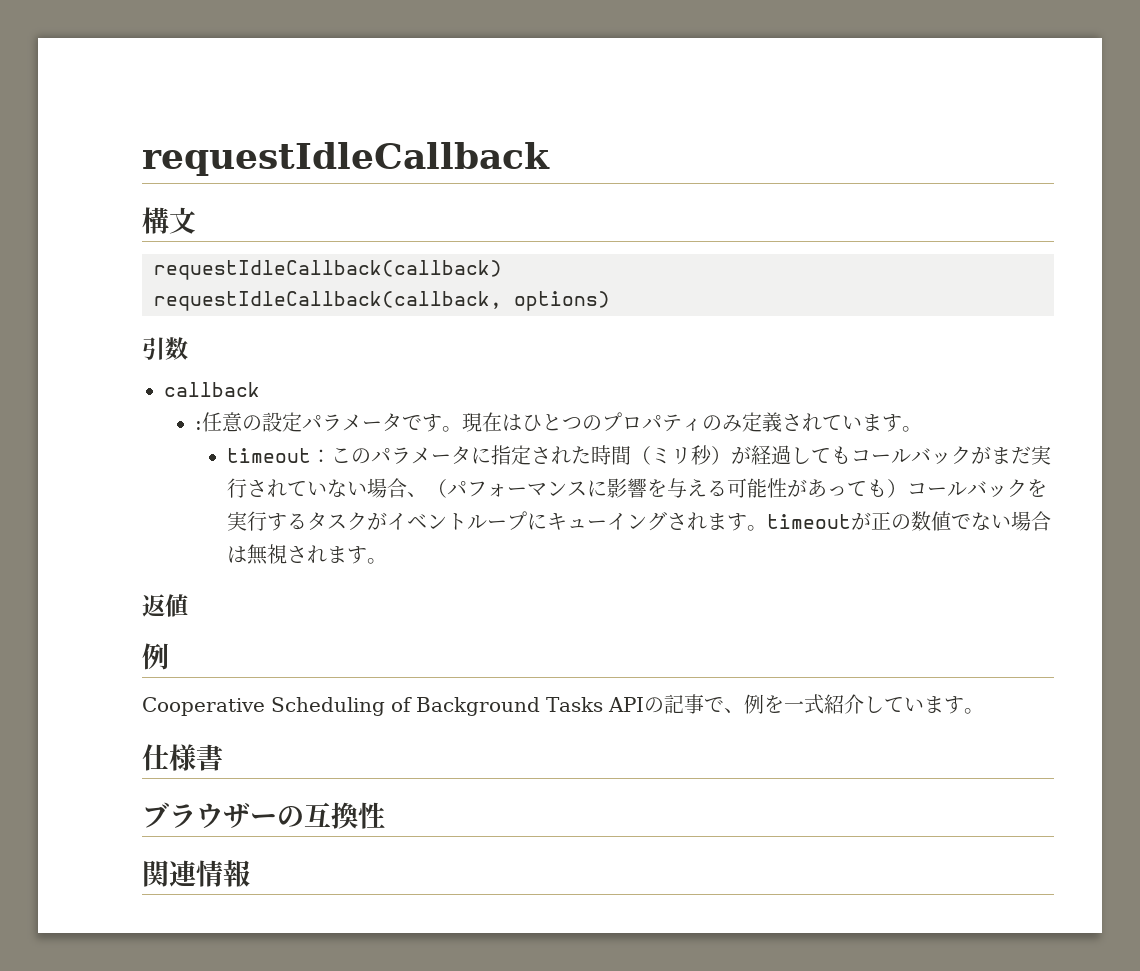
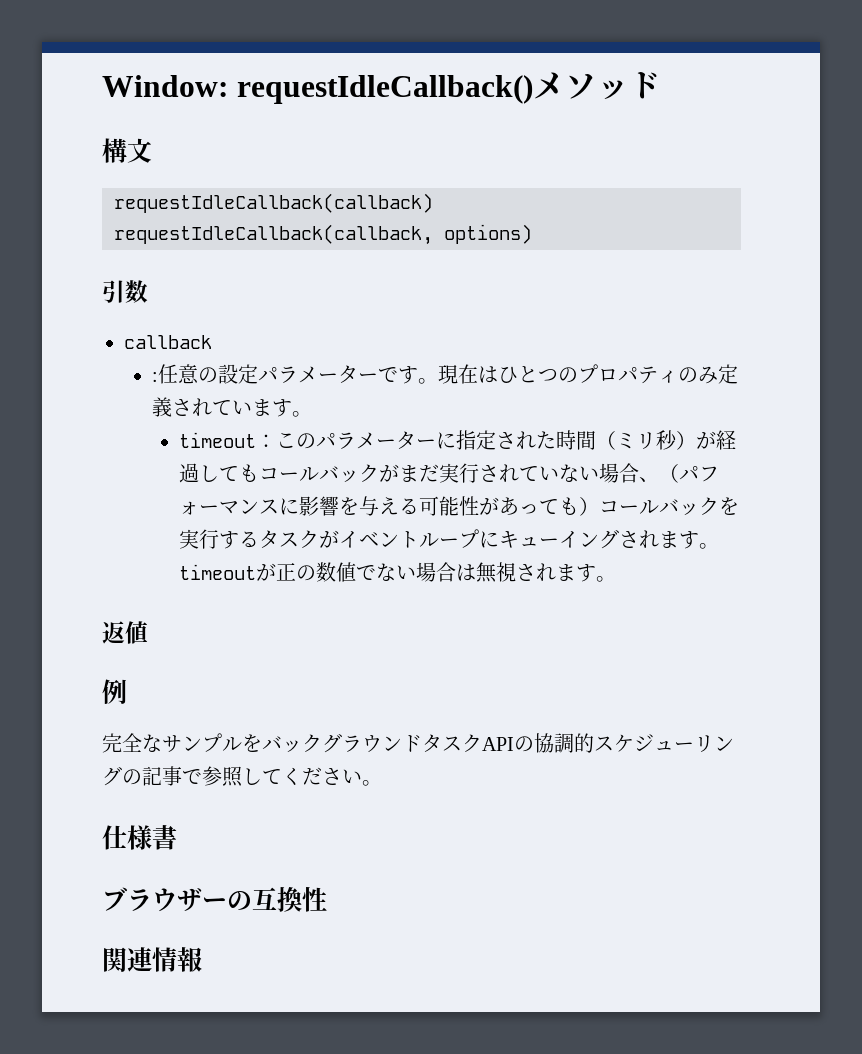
- requestIdleCallback
+ Window: requestIdleCallback()メソッド
- :任意の設定パラメータです。
+ :任意の設定パラメーターです。
- このパラメータに指定された時間（ミリ秒）が経過してもコールバックがまだ実行されていない場合、（パフォーマンスに影響を与える可能性があっても）コールバックを実行するタスクがイベントループにキューイングされます。timeoutが正の数値でない場合は無視されます。
+ このパラメーターに指定された時間（ミリ秒）が経過してもコールバックがまだ実行されていない場合、（パフォーマンスに影響を与える可能性があっても）コールバックを実行するタスクがイベントループにキューイングされます。timeoutが正の数値でない場合は無視されます。
- Cooperative Scheduling of Background Tasks APIの記事で、例を一式紹介しています。
+ 完全なサンプルをバックグラウンドタスクAPIの協調的スケジューリングの記事で参照してください。

